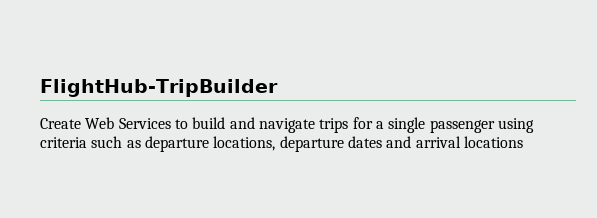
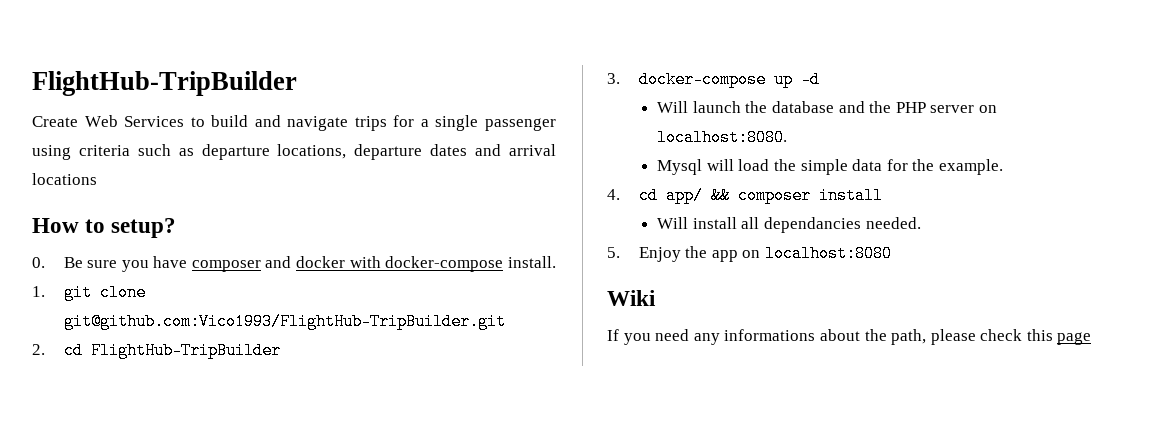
+ How to setup?
+ 0. Be sure you have composer and docker with docker-compose install.
+ 1. git clone git@github.com:Vico1993/FlightHub-TripBuilder.git
+ 2. cd FlightHub-TripBuilder
+ 3. docker-compose up -d
+ Will launch the database and the PHP server on localhost:8080.
+ Mysql will load the simple data for the example.
+ 4. cd app/ && composer install
+ Will install all dependancies needed.
+ 5. Enjoy the app on localhost:8080
+ Wiki
+ If you need any informations about the path, please check this page

